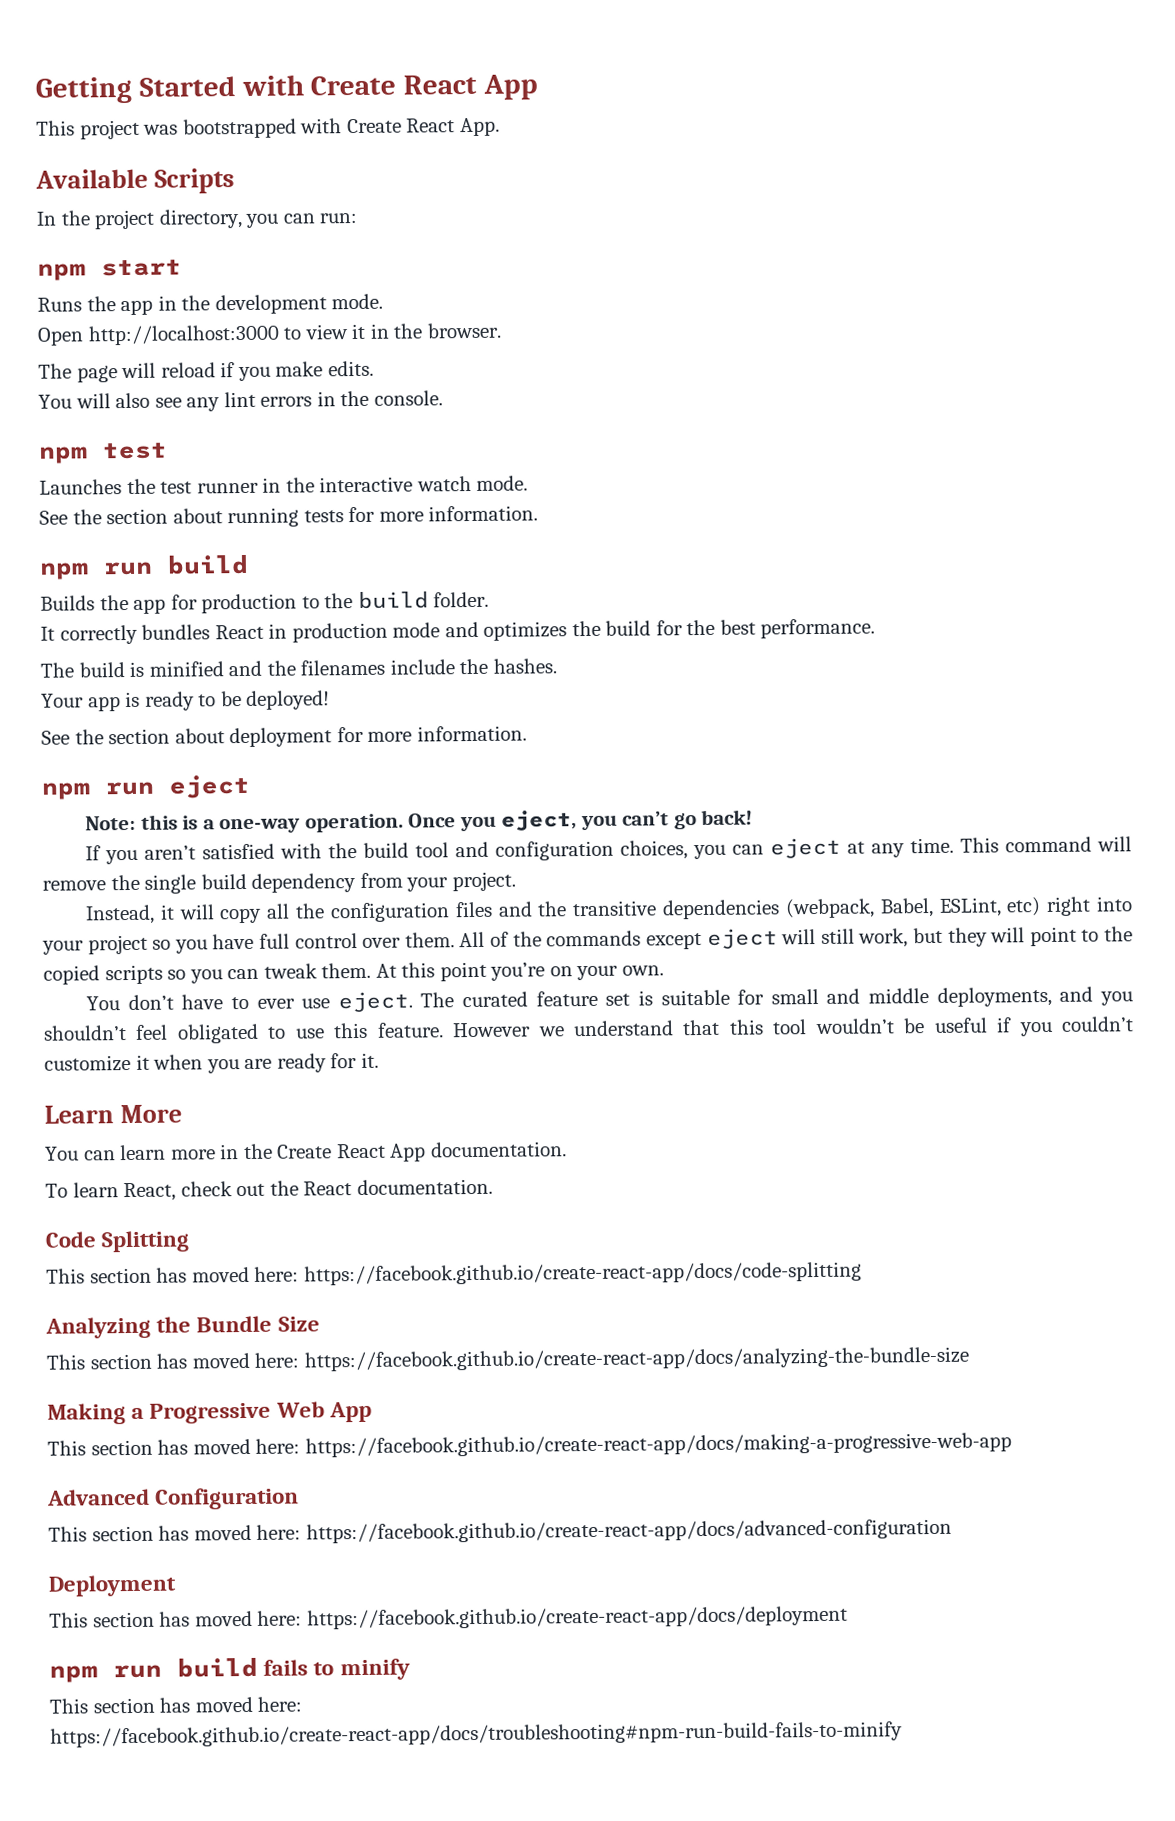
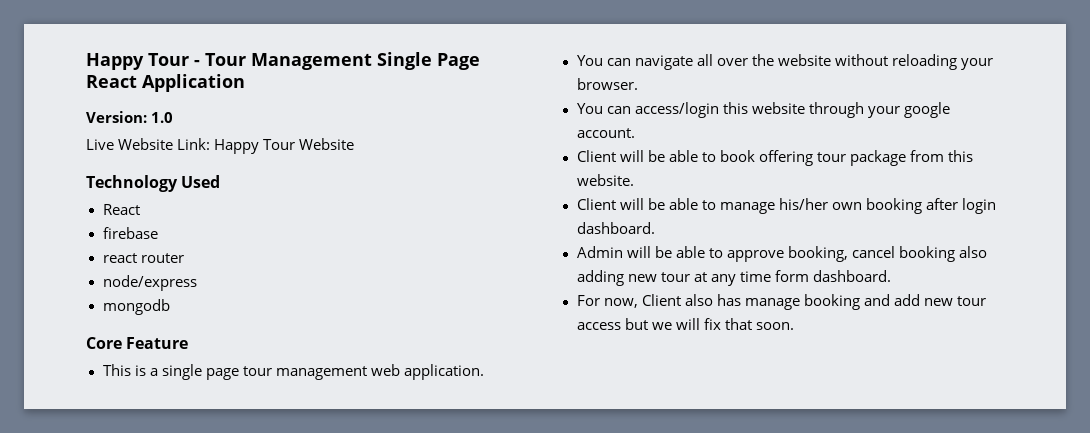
- Getting Started with Create React App
- This project was bootstrapped with Create React App.
- Available Scripts
- In the project directory, you can run:
- npm start
- Runs the app in the development mode.
- Open http://localhost:3000 to view it in the browser.
- The page will reload if you make edits.
- You will also see any lint errors in the console.
- npm test
- Launches the test runner in the interactive watch mode.
- See the section about running tests for more information.
- npm run build
- Builds the app for production to the build folder.
- It correctly bundles React in production mode and optimizes the build for the best performance.
- The build is minified and the filenames include the hashes.
- Your app is ready to be deployed!
- See the section about deployment for more information.
- npm run eject
- Note: this is a one-way operation. Once you eject, you can’t go back!
- If you aren’t satisfied with the build tool and configuration choices, you can eject at any time. This command will remove the single build dependency from your project.
- Instead, it will copy all the configuration files and the transitive dependencies (webpack, Babel, ESLint, etc) right into your project so you have full control over them. All of the commands except eject will still work, but they will point to the copied scripts so you can tweak them. At this point you’re on your own.
- You don’t have to ever use eject. The curated feature set is suitable for small and middle deployments, and you shouldn’t feel obligated to use this feature. However we understand that this tool wouldn’t be useful if you couldn’t customize it when you are ready for it.
- Learn More
- You can learn more in the Create React App documentation.
- To learn React, check out the React documentation.
- Code Splitting
- This section has moved here: https://facebook.github.io/create-react-app/docs/code-splitting
- Analyzing the Bundle Size
- This section has moved here: https://facebook.github.io/create-react-app/docs/analyzing-the-bundle-size
- Making a Progressive Web App
- This section has moved here: https://facebook.github.io/create-react-app/docs/making-a-progressive-web-app
- Advanced Configuration
- This section has moved here: https://facebook.github.io/create-react-app/docs/advanced-configuration
- Deployment
- This section has moved here: https://facebook.github.io/create-react-app/docs/deployment
- npm run build fails to minify
- This section has moved here: https://facebook.github.io/create-react-app/docs/troubleshooting#npm-run-build-fails-to-minify
+ Happy Tour - Tour Management Single Page React Application
+ Version: 1.0
+ Live Website Link: Happy Tour Website
+ Technology Used
+ React
+ firebase
+ react router
+ node/express
+ mongodb
+ Core Feature
+ This is a single page tour management web application.
+ You can navigate all over the website without reloading your browser.
+ You can access/login this website through your google account.
+ Client will be able to book offering tour package from this website.
+ Client will be able to manage his/her own booking after login dashboard.
+ Admin will be able to approve booking, cancel booking also adding new tour at any time form dashboard.
+ For now, Client also has manage booking and add new tour access but we will fix that soon.

